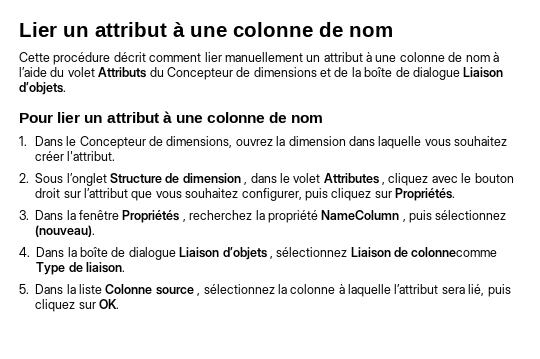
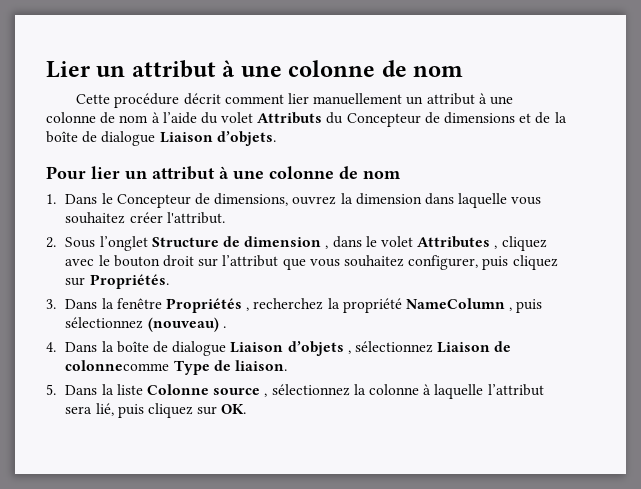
- 3. Dans la fenêtre Propriétés , recherchez la propriété NameColumn , puis sélectionnez (nouveau).
+ 3. Dans la fenêtre Propriétés , recherchez la propriété NameColumn , puis sélectionnez (nouveau) .

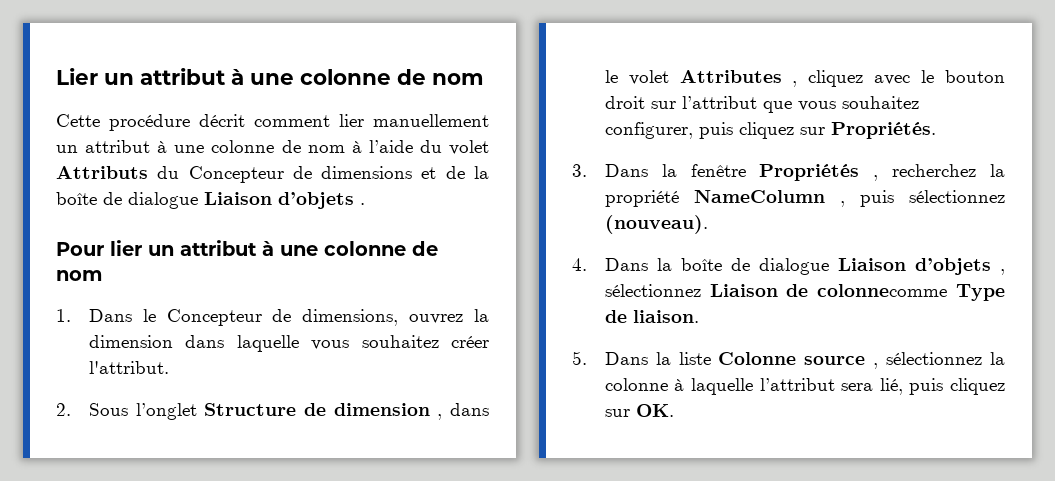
- Cette procédure décrit comment lier manuellement un attribut à une colonne de nom à l’aide du volet Attributs du Concepteur de dimensions et de la boîte de dialogue Liaison d’objets.
+ Cette procédure décrit comment lier manuellement un attribut à une colonne de nom à l’aide du volet Attributs du Concepteur de dimensions et de la boîte de dialogue Liaison d’objets .
- 3. Dans la fenêtre Propriétés , recherchez la propriété NameColumn , puis sélectionnez (nouveau) .
+ 3. Dans la fenêtre Propriétés , recherchez la propriété NameColumn , puis sélectionnez (nouveau).

